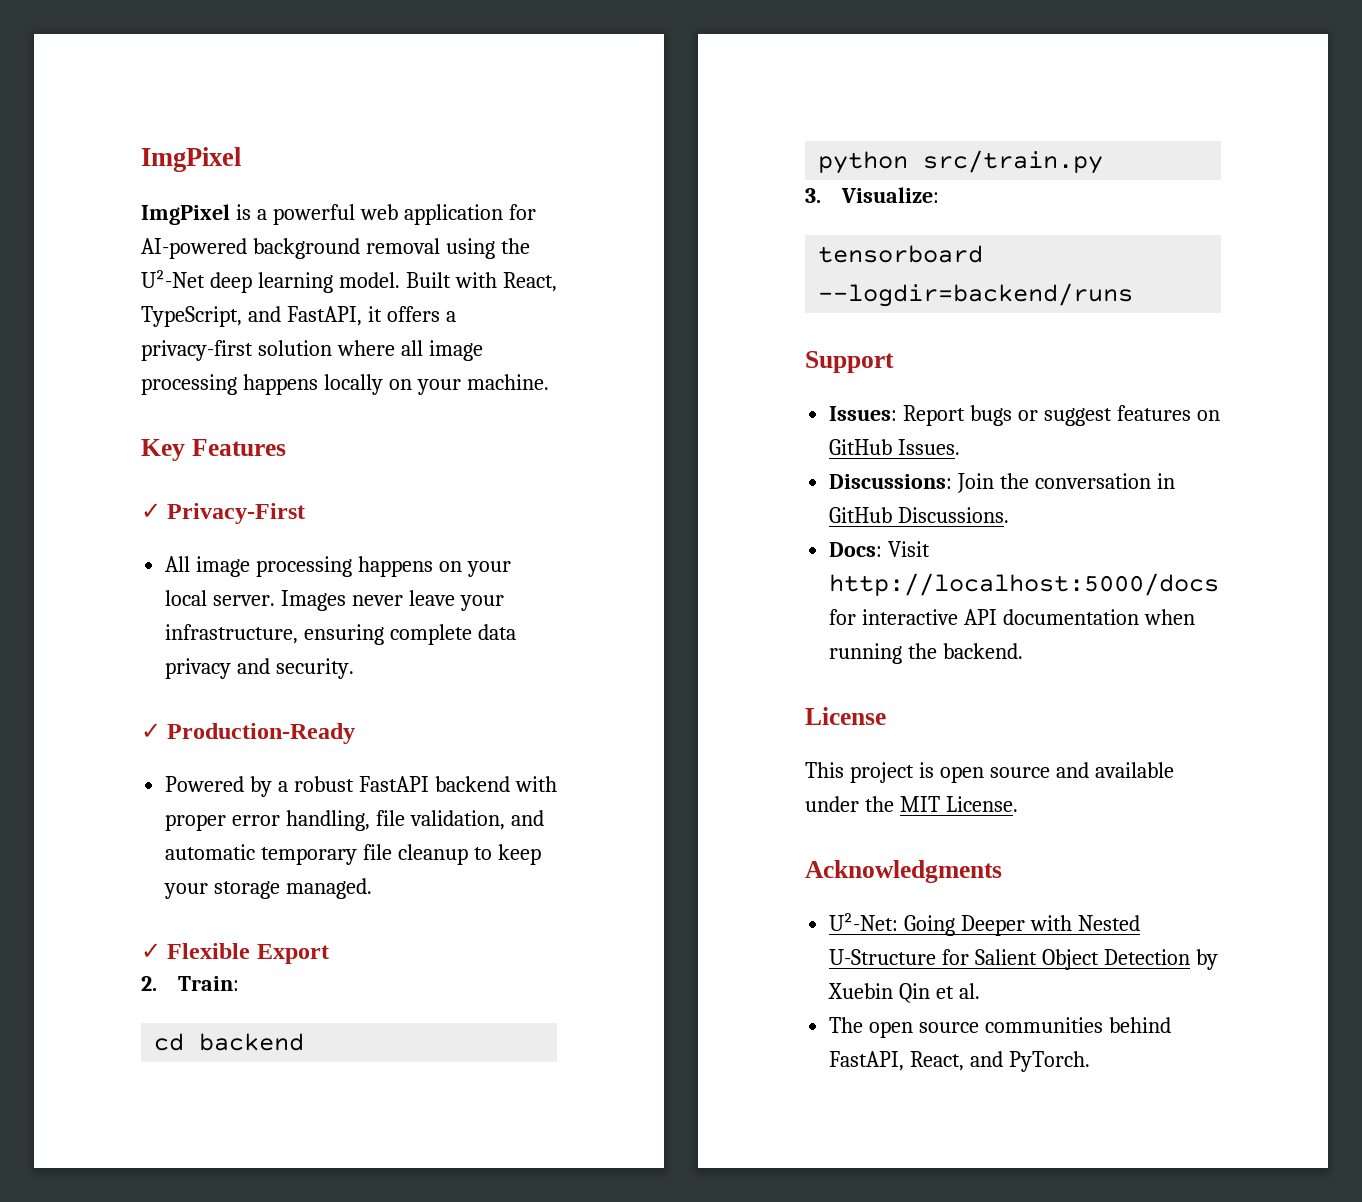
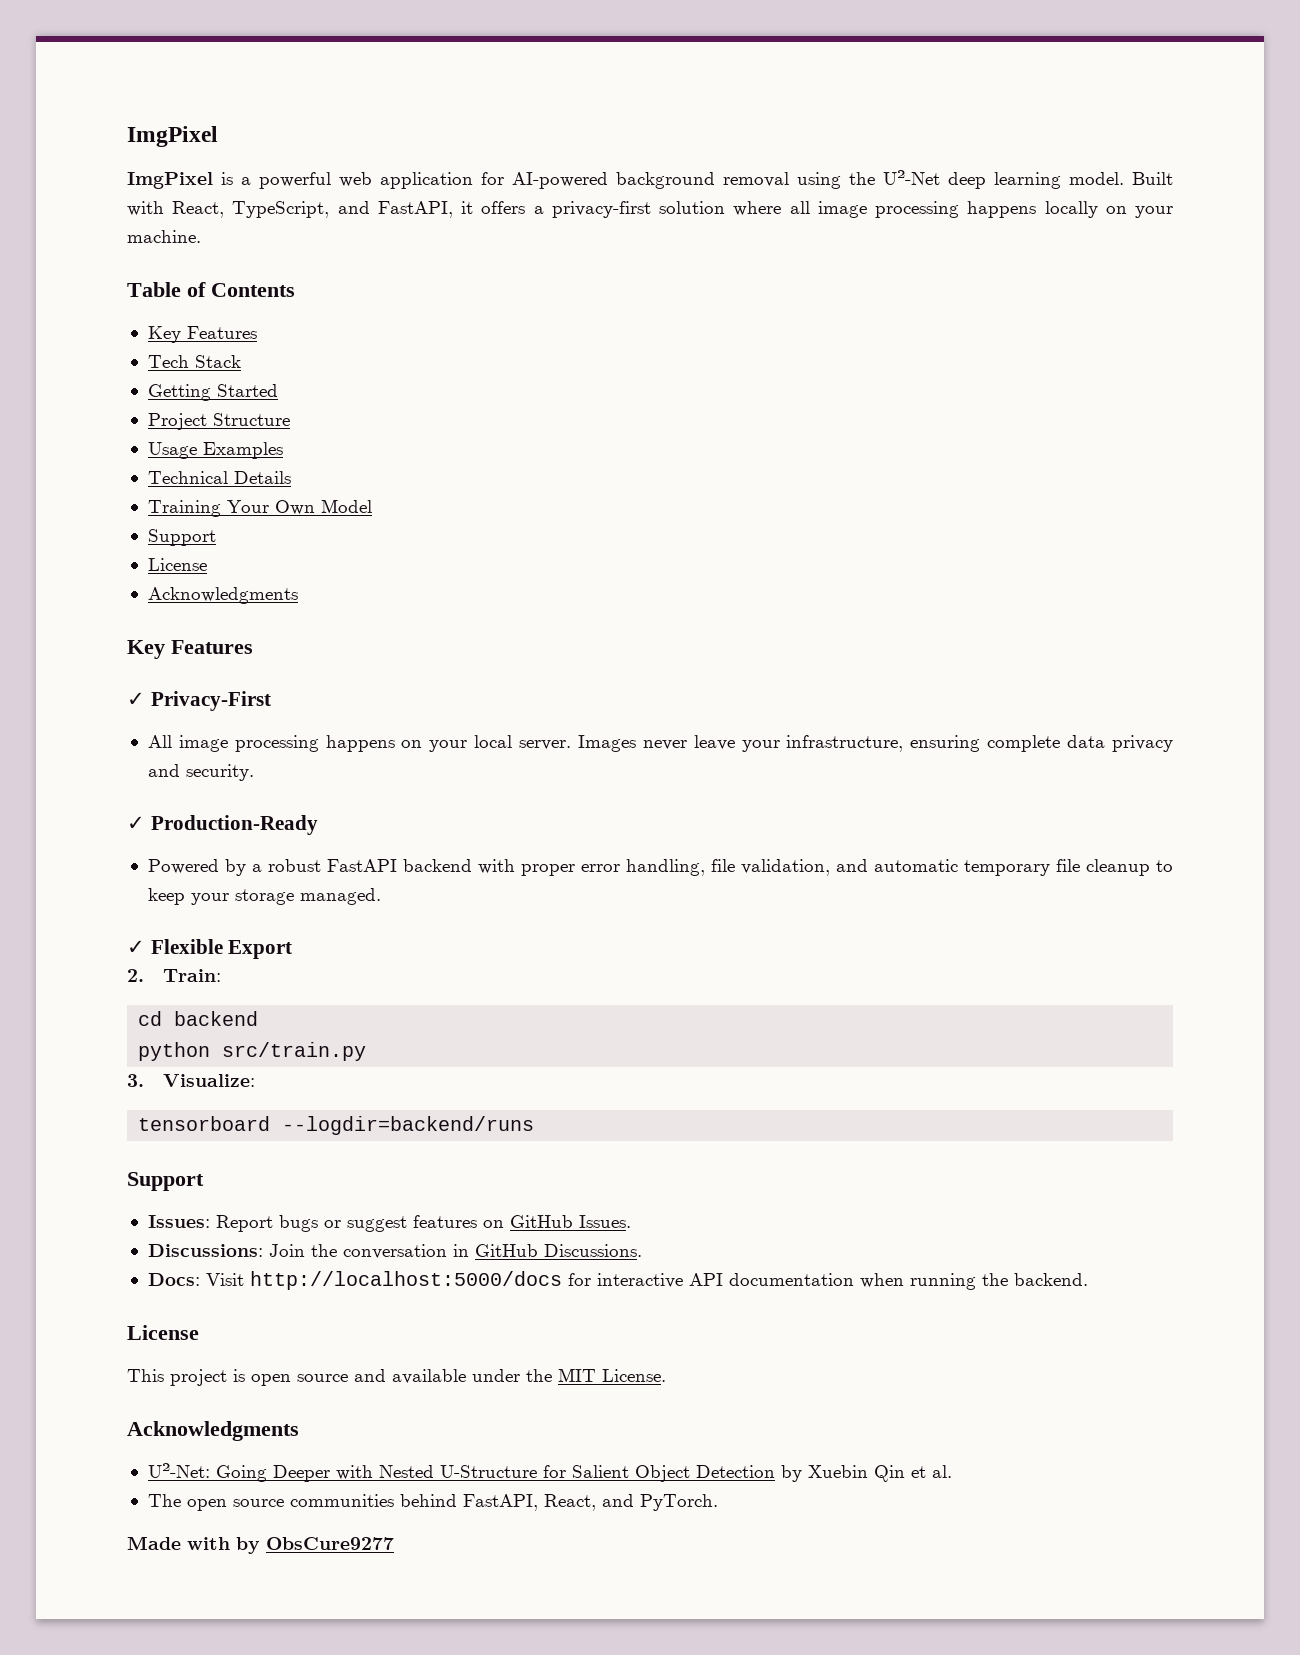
+ Table of Contents
+ Key Features
+ Tech Stack
+ Getting Started
+ Project Structure
+ Usage Examples
+ Technical Details
+ Training Your Own Model
+ Support
+ License
+ Acknowledgments
+ Made with by ObsCure9277

